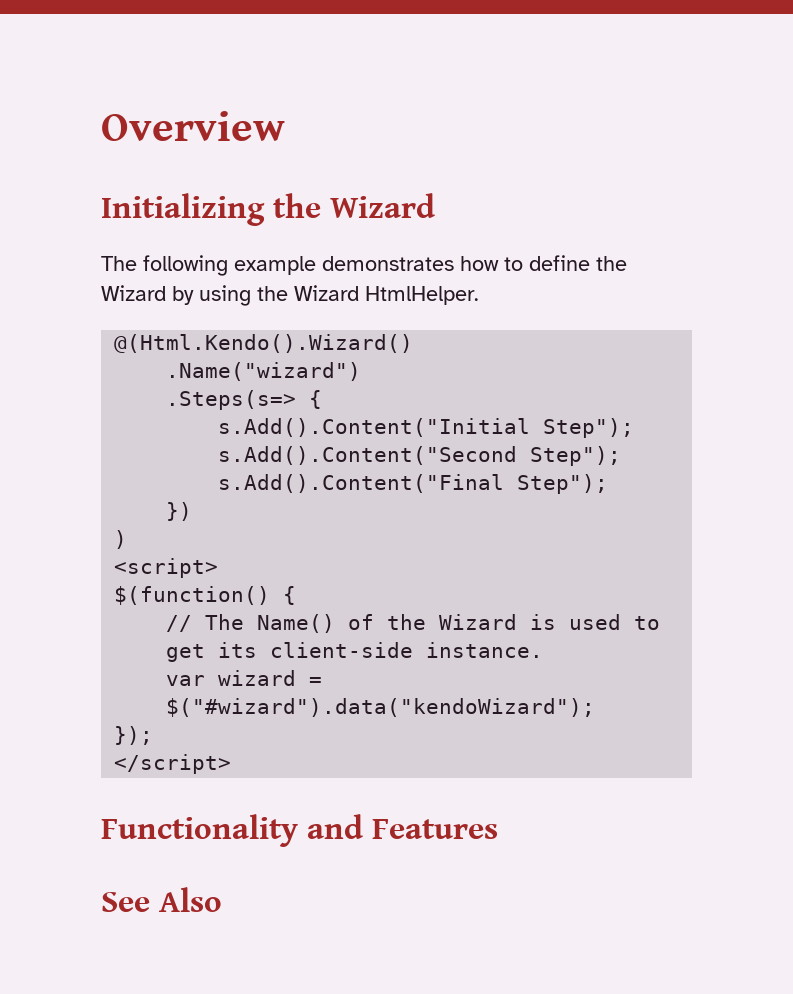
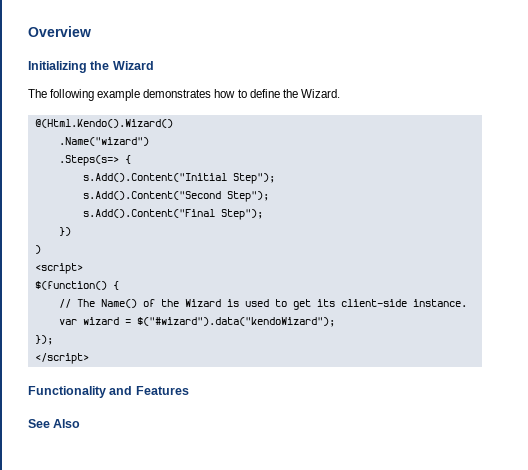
- The following example demonstrates how to define the Wizard by using the Wizard HtmlHelper.
+ The following example demonstrates how to define the Wizard.

